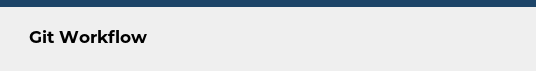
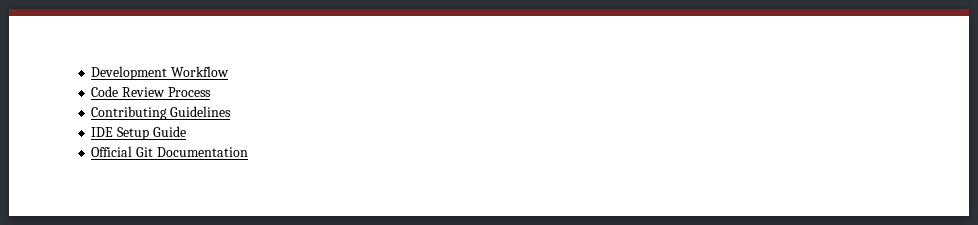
- Git Workflow
+ Development Workflow
+ Code Review Process
+ Contributing Guidelines
+ IDE Setup Guide
+ Official Git Documentation

